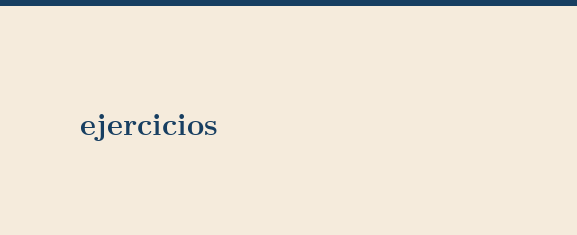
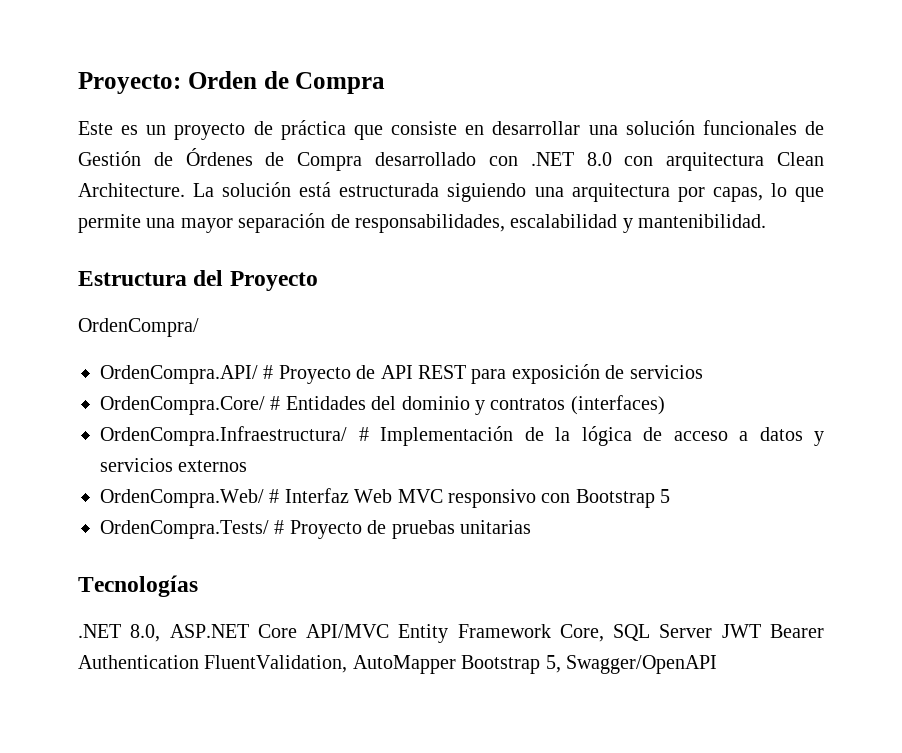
- ejercicios
+ Proyecto: Orden de Compra
+ Este es un proyecto de práctica que consiste en desarrollar una solución funcionales de Gestión de Órdenes de Compra desarrollado con .NET 8.0 con arquitectura Clean Architecture. La solución está estructurada siguiendo una arquitectura por capas, lo que permite una mayor separación de responsabilidades, escalabilidad y mantenibilidad.
+ Estructura del Proyecto
+ OrdenCompra/
+ OrdenCompra.API/ # Proyecto de API REST para exposición de servicios
+ OrdenCompra.Core/ # Entidades del dominio y contratos (interfaces)
+ OrdenCompra.Infraestructura/ # Implementación de la lógica de acceso a datos y servicios externos
+ OrdenCompra.Web/ # Interfaz Web MVC responsivo con Bootstrap 5
+ OrdenCompra.Tests/ # Proyecto de pruebas unitarias
+ Tecnologías
+ .NET 8.0, ASP.NET Core API/MVC Entity Framework Core, SQL Server JWT Bearer Authentication FluentValidation, AutoMapper Bootstrap 5, Swagger/OpenAPI

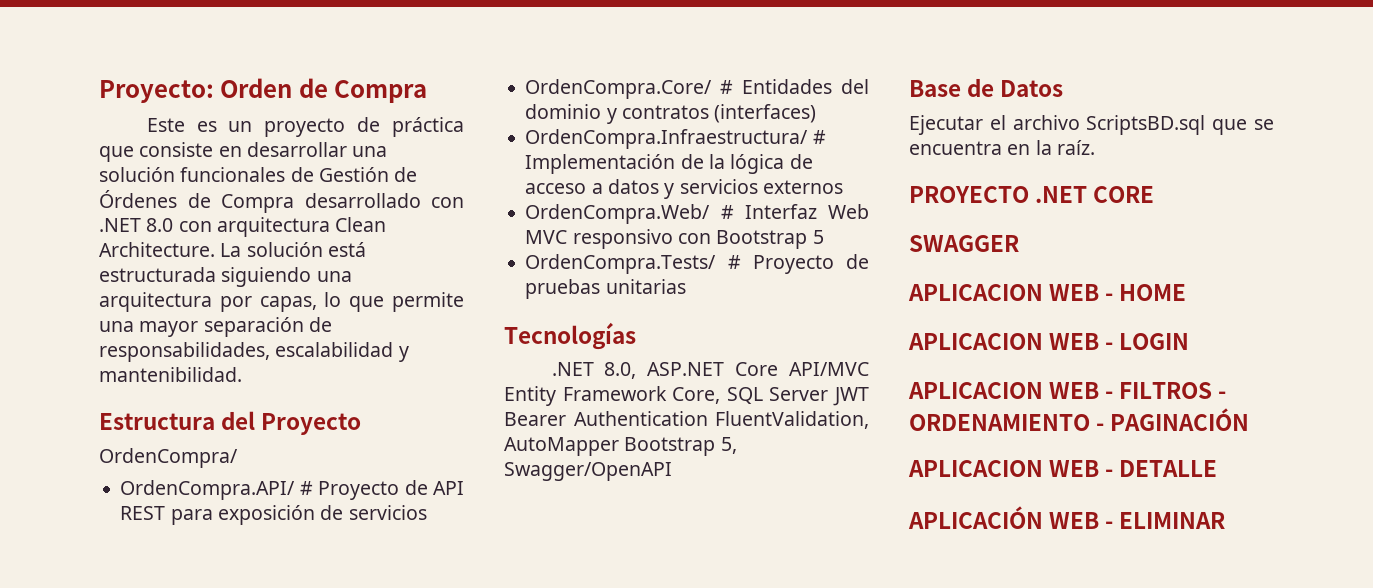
+ Base de Datos
+ Ejecutar el archivo ScriptsBD.sql que se encuentra en la raíz.
+ PROYECTO .NET CORE
+ SWAGGER
+ APLICACION WEB - HOME
+ APLICACION WEB - LOGIN
+ APLICACION WEB - FILTROS - ORDENAMIENTO - PAGINACIÓN
+ APLICACION WEB - DETALLE
+ APLICACIÓN WEB - ELIMINAR

